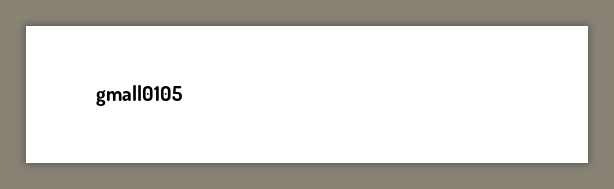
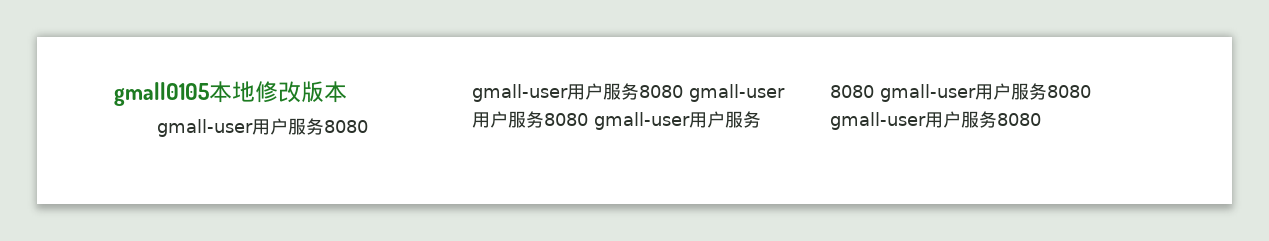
- gmall0105
+ gmall0105本地修改版本
+ gmall-user用户服务8080 gmall-user用户服务8080 gmall-user用户服务8080 gmall-user用户服务8080 gmall-user用户服务8080 gmall-user用户服务8080

